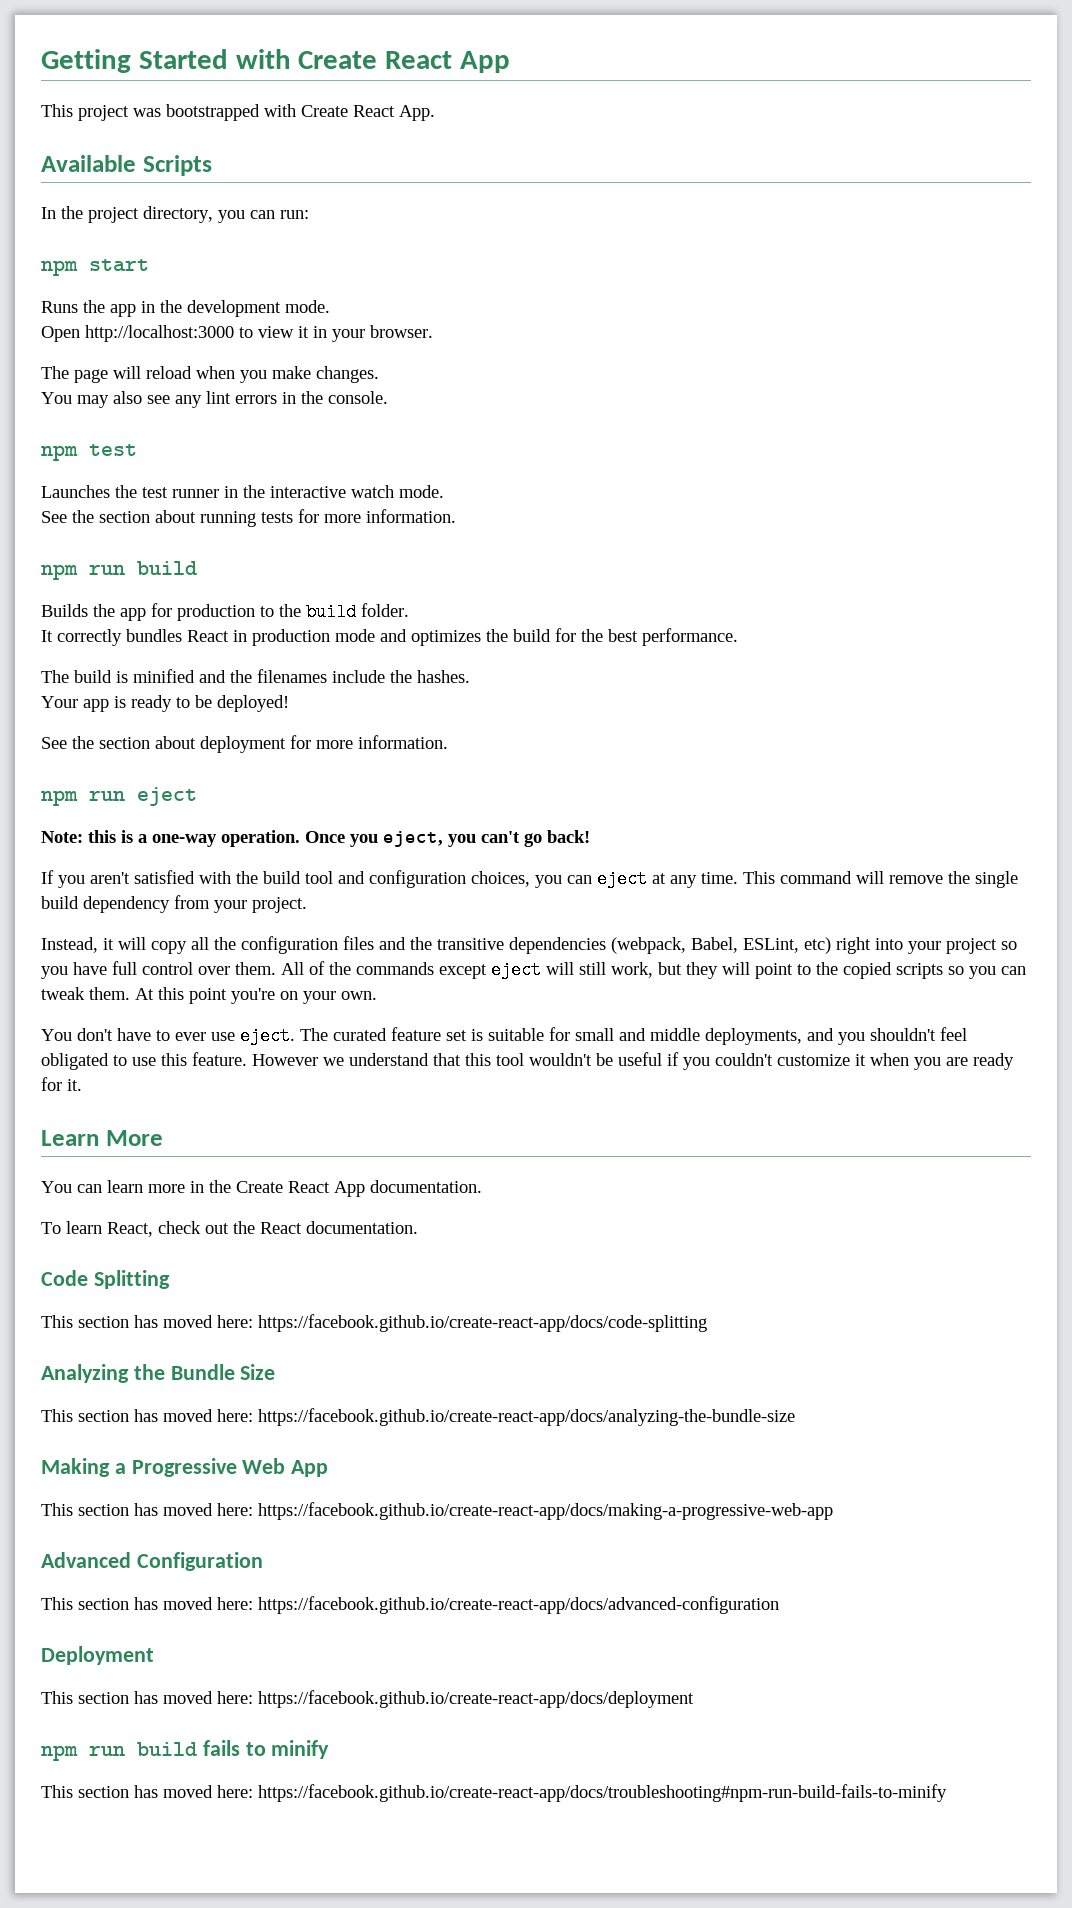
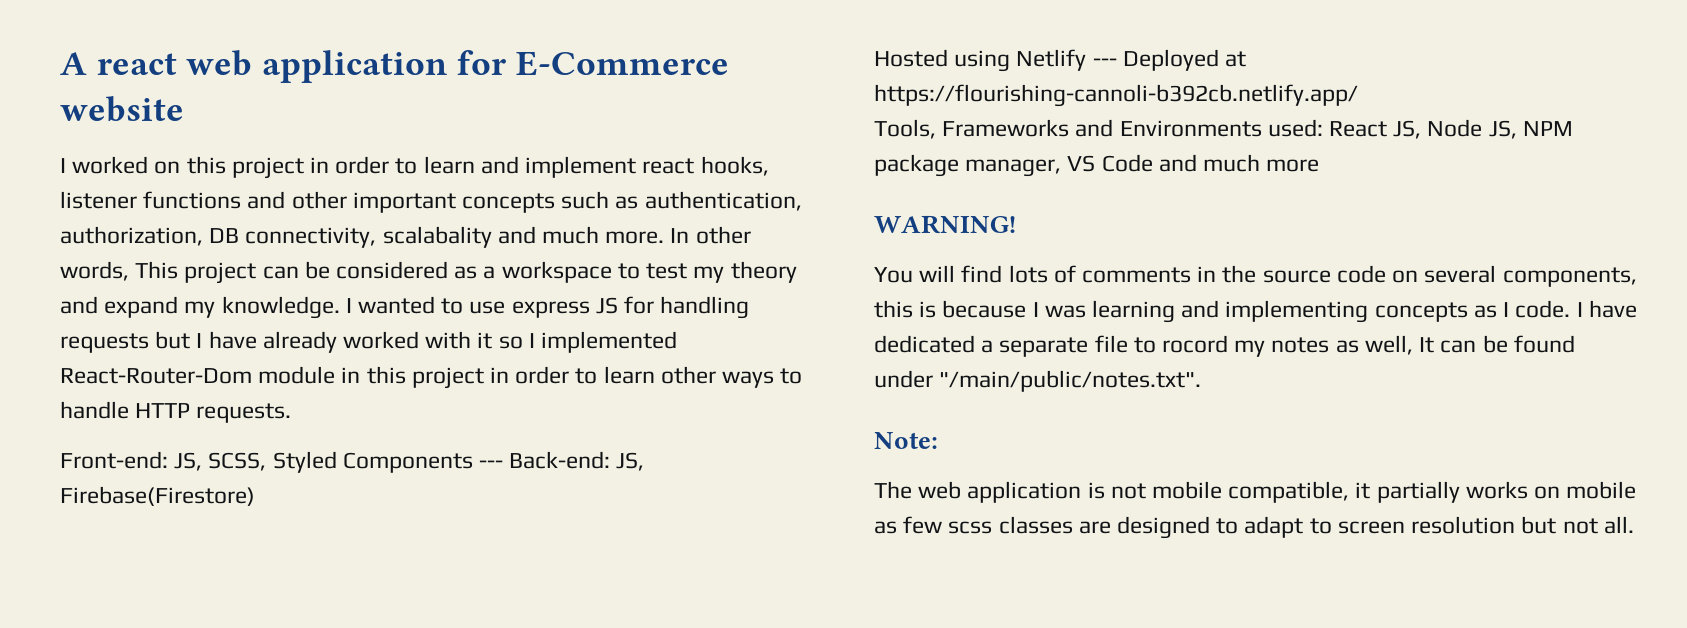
- Getting Started with Create React App
- This project was bootstrapped with Create React App.
- Available Scripts
- In the project directory, you can run:
- npm start
- Runs the app in the development mode.
- Open http://localhost:3000 to view it in your browser.
- The page will reload when you make changes.
- You may also see any lint errors in the console.
- npm test
- Launches the test runner in the interactive watch mode.
- See the section about running tests for more information.
- npm run build
- Builds the app for production to the build folder.
- It correctly bundles React in production mode and optimizes the build for the best performance.
- The build is minified and the filenames include the hashes.
- Your app is ready to be deployed!
- See the section about deployment for more information.
- npm run eject
- Note: this is a one-way operation. Once you eject, you can't go back!
- If you aren't satisfied with the build tool and configuration choices, you can eject at any time. This command will remove the single build dependency from your project.
- Instead, it will copy all the configuration files and the transitive dependencies (webpack, Babel, ESLint, etc) right into your project so you have full control over them. All of the commands except eject will still work, but they will point to the copied scripts so you can tweak them. At this point you're on your own.
- You don't have to ever use eject. The curated feature set is suitable for small and middle deployments, and you shouldn't feel obligated to use this feature. However we understand that this tool wouldn't be useful if you couldn't customize it when you are ready for it.
- Learn More
- You can learn more in the Create React App documentation.
- To learn React, check out the React documentation.
- Code Splitting
- This section has moved here: https://facebook.github.io/create-react-app/docs/code-splitting
- Analyzing the Bundle Size
- This section has moved here: https://facebook.github.io/create-react-app/docs/analyzing-the-bundle-size
- Making a Progressive Web App
- This section has moved here: https://facebook.github.io/create-react-app/docs/making-a-progressive-web-app
- Advanced Configuration
- This section has moved here: https://facebook.github.io/create-react-app/docs/advanced-configuration
- Deployment
- This section has moved here: https://facebook.github.io/create-react-app/docs/deployment
- npm run build fails to minify
- This section has moved here: https://facebook.github.io/create-react-app/docs/troubleshooting#npm-run-build-fails-to-minify
+ A react web application for E-Commerce website
+ I worked on this project in order to learn and implement react hooks, listener functions and other important concepts such as authentication, authorization, DB connectivity, scalabality and much more. In other words, This project can be considered as a workspace to test my theory and expand my knowledge. I wanted to use express JS for handling requests but I have already worked with it so I implemented React-Router-Dom module in this project in order to learn other ways to handle HTTP requests.
+ Front-end: JS, SCSS, Styled Components --- Back-end: JS, Firebase(Firestore)
+ Hosted using Netlify --- Deployed at https://flourishing-cannoli-b392cb.netlify.app/
+ Tools, Frameworks and Environments used: React JS, Node JS, NPM package manager, VS Code and much more
+ WARNING!
+ You will find lots of comments in the source code on several components, this is because I was learning and implementing concepts as I code. I have dedicated a separate file to rocord my notes as well, It can be found under "/main/public/notes.txt".
+ Note:
+ The web application is not mobile compatible, it partially works on mobile as few scss classes are designed to adapt to screen resolution but not all.

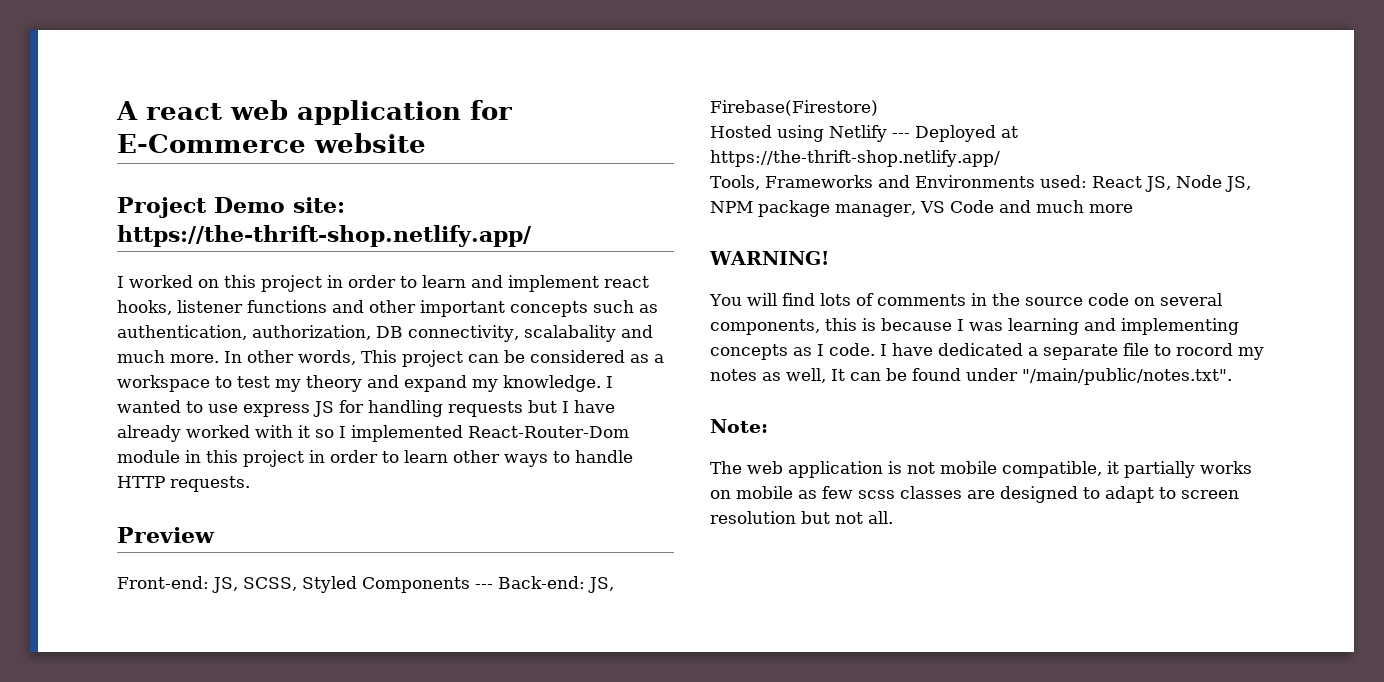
+ Project Demo site: https://the-thrift-shop.netlify.app/
+ Preview
- Hosted using Netlify --- Deployed at https://flourishing-cannoli-b392cb.netlify.app/
+ Hosted using Netlify --- Deployed at https://the-thrift-shop.netlify.app/

